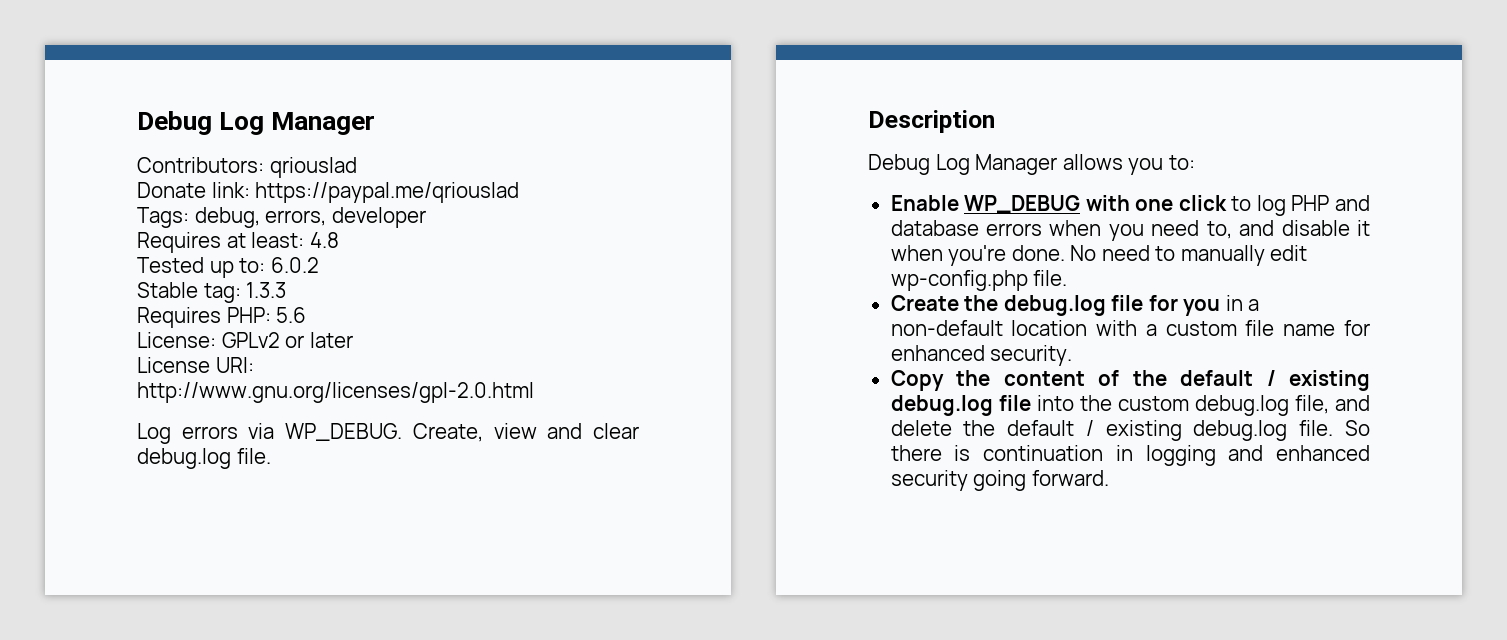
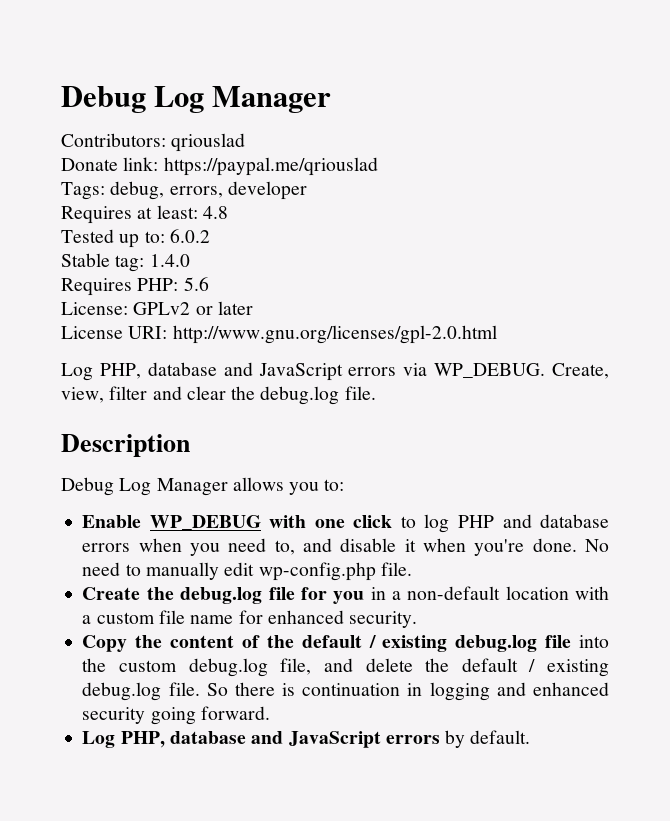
- Stable tag: 1.3.3
+ Stable tag: 1.4.0
- Log errors via WP_DEBUG.
+ Log PHP, database and JavaScript errors via WP_DEBUG.
- Create, view and clear debug.log file.
+ Create, view, filter and clear the debug.log file.
+ Log PHP, database and JavaScript errors by default.

